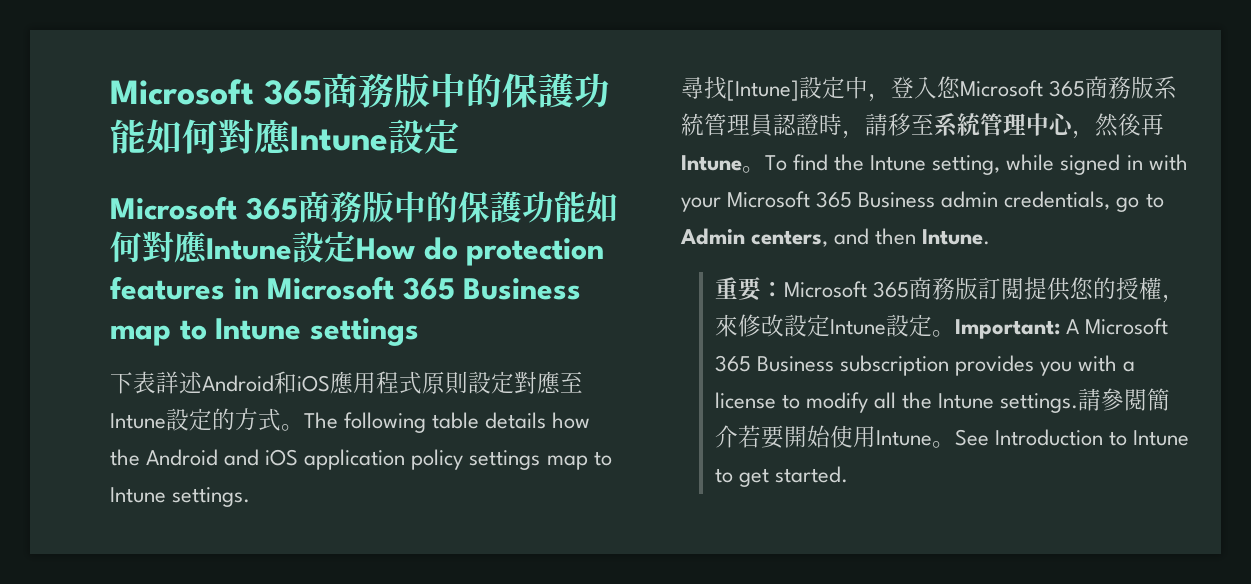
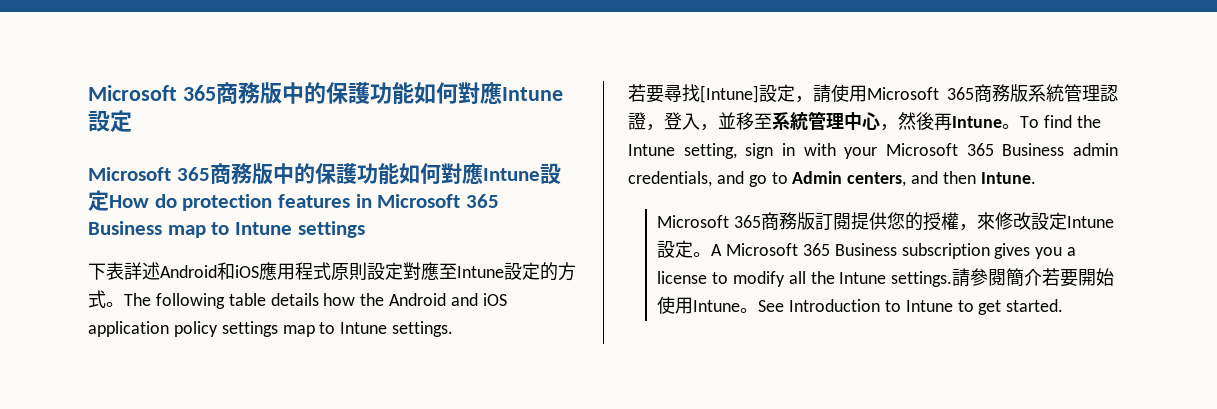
- 尋找[Intune]設定中，登入您Microsoft 365商務版系統管理員認證時，請移至系統管理中心，然後再Intune。
+ 若要尋找[Intune]設定，請使用Microsoft 365商務版系統管理認證，登入，並移至系統管理中心，然後再Intune。
- To find the Intune setting, while signed in with your Microsoft 365 Business admin credentials, go to Admin centers, and then Intune.
+ To find the Intune setting, sign in with your Microsoft 365 Business admin credentials, and go to Admin centers, and then Intune.
- 重要：Microsoft 365商務版訂閱提供您的授權，來修改設定Intune設定。
+ Microsoft 365商務版訂閱提供您的授權，來修改設定Intune設定。
- Important: A Microsoft 365 Business subscription provides you with a license to modify all the Intune settings.
+ A Microsoft 365 Business subscription gives you a license to modify all the Intune settings.

